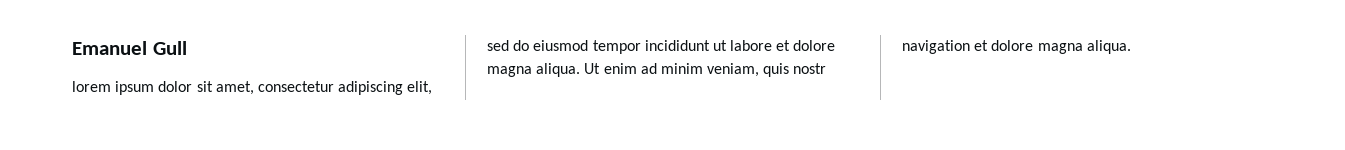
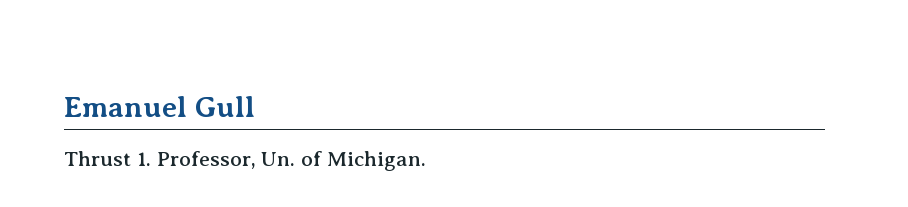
- lorem ipsum dolor sit amet, consectetur adipiscing elit, sed do eiusmod tempor incididunt ut labore et dolore magna aliqua. Ut enim ad minim veniam, quis nostr navigation et dolore magna aliqua.
+ Thrust 1. Professor, Un. of Michigan.

